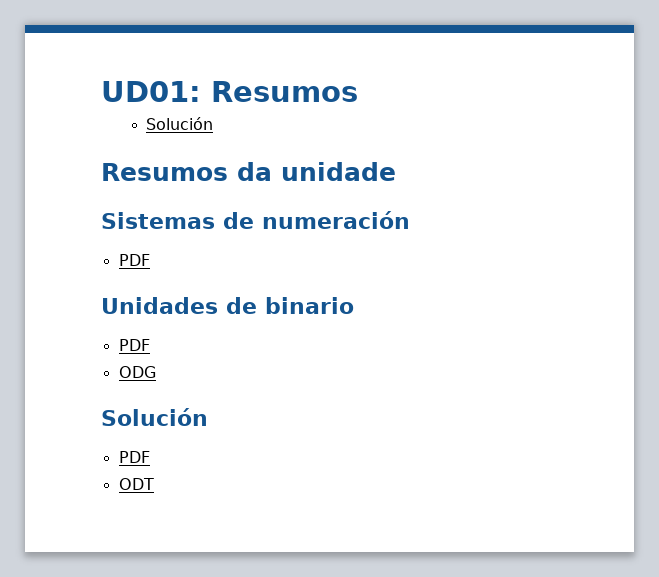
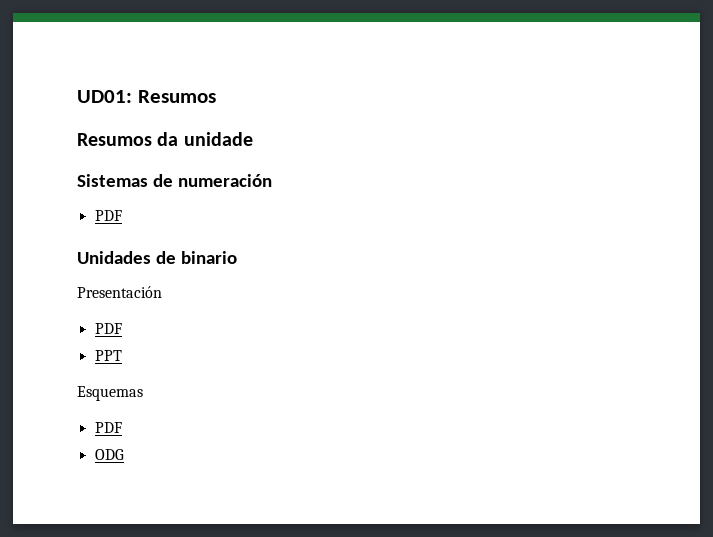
  UD01: Resumos
- Solución
+ Presentación
+ PDF
+ PPT
+ Esquemas
  ODG
- Solución
- PDF
- ODT

